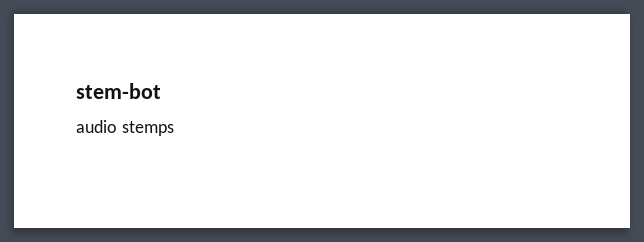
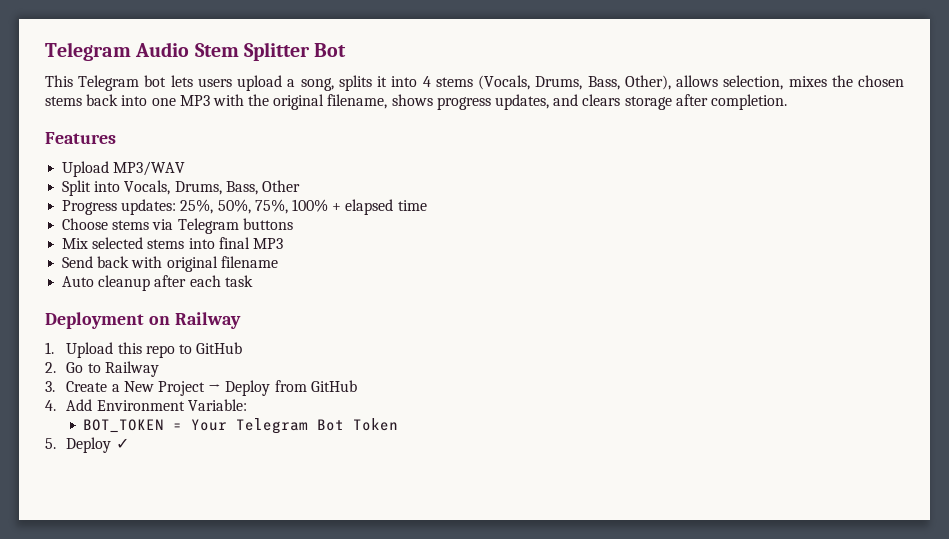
- stem-bot
- audio stemps
+ Telegram Audio Stem Splitter Bot
+ This Telegram bot lets users upload a song, splits it into 4 stems (Vocals, Drums, Bass, Other), allows selection, mixes the chosen stems back into one MP3 with the original filename, shows progress updates, and clears storage after completion.
+ Features
+ Upload MP3/WAV
+ Split into Vocals, Drums, Bass, Other
+ Progress updates: 25%, 50%, 75%, 100% + elapsed time
+ Choose stems via Telegram buttons
+ Mix selected stems into final MP3
+ Send back with original filename
+ Auto cleanup after each task
+ Deployment on Railway
+ 1. Upload this repo to GitHub
+ 2. Go to Railway
+ 3. Create a New Project → Deploy from GitHub
+ 4. Add Environment Variable:
+ BOT_TOKEN = Your Telegram Bot Token
+ 5. Deploy ✓

